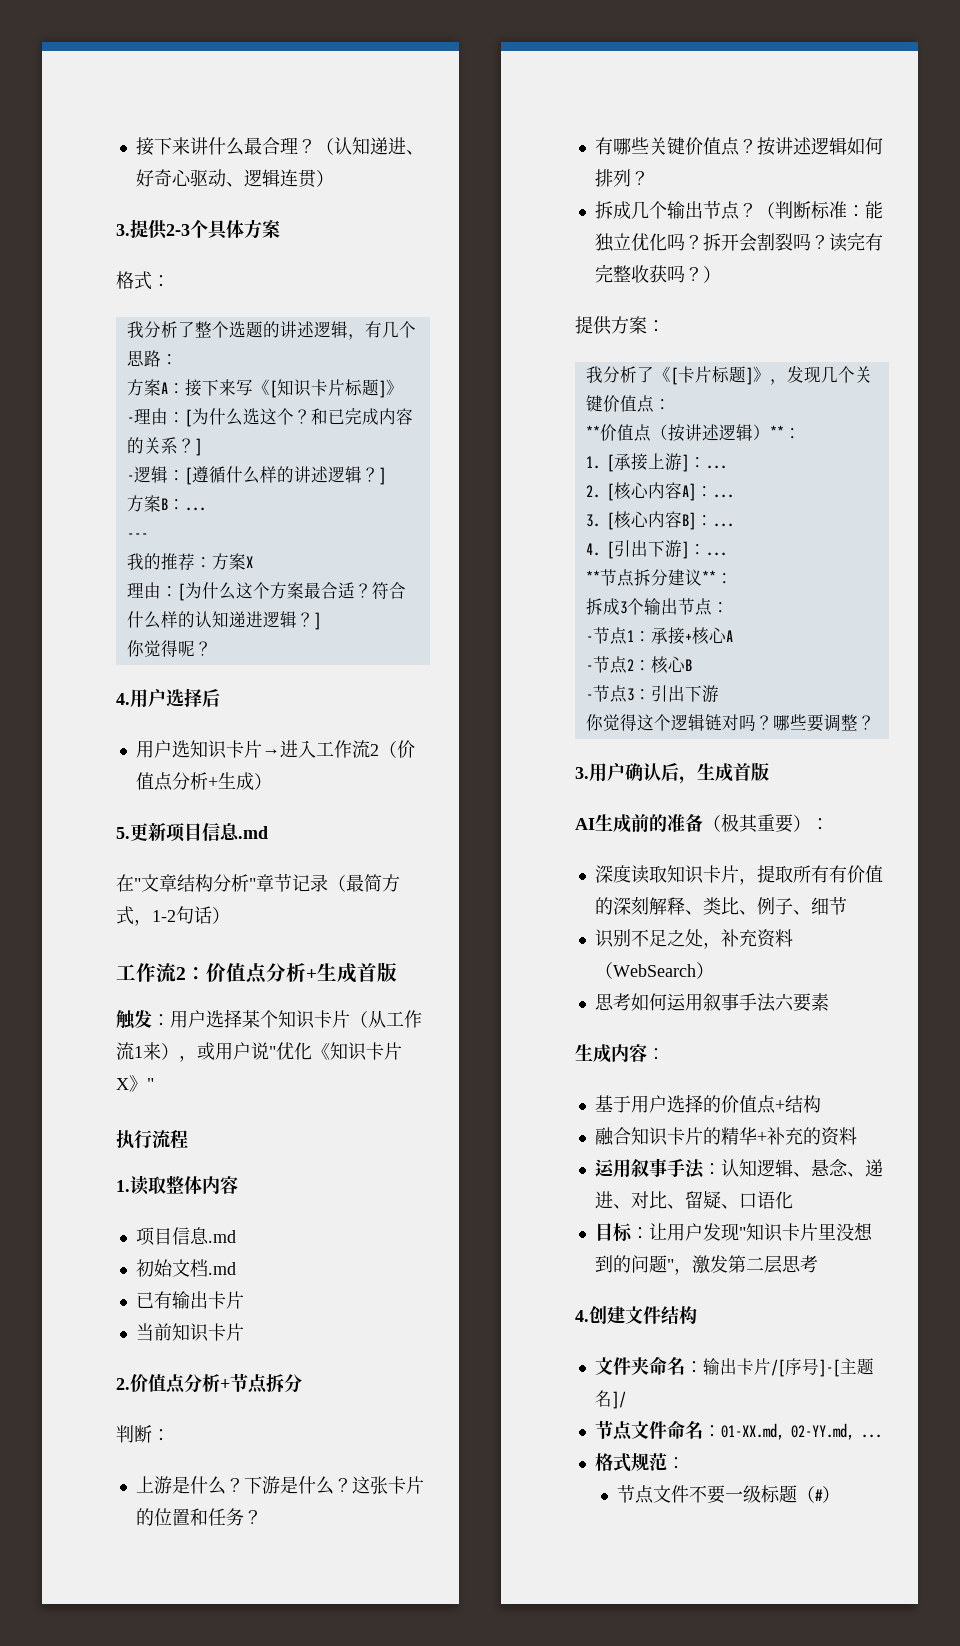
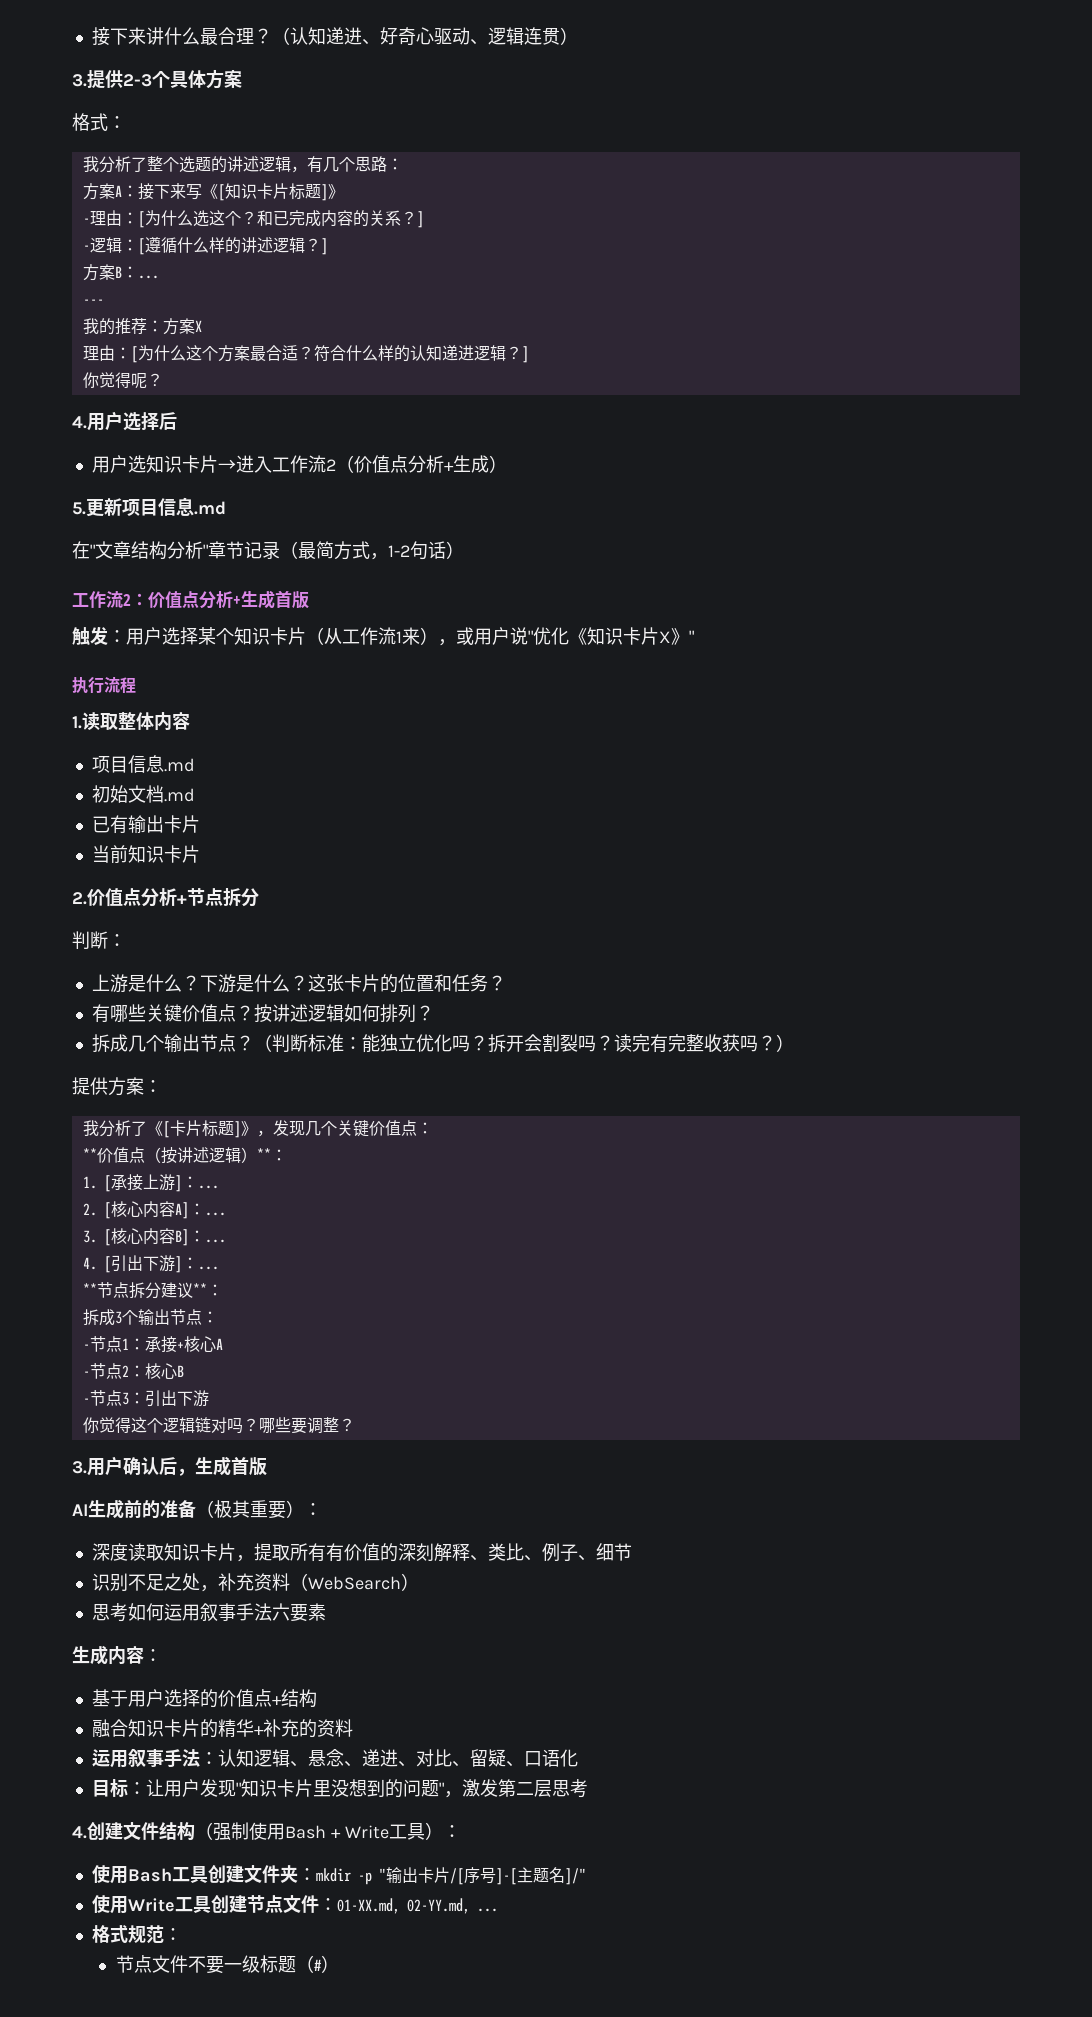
- 4.创建文件结构
- 文件夹命名：输出卡片/[序号]-[主题名]/
- 节点文件命名：01-XX.md, 02-YY.md, ...
+ 4.创建文件结构（强制使用Bash + Write工具）：
+ 使用Bash工具创建文件夹：mkdir -p "输出卡片/[序号]-[主题名]/"
+ 使用Write工具创建节点文件：01-XX.md, 02-YY.md, ...

